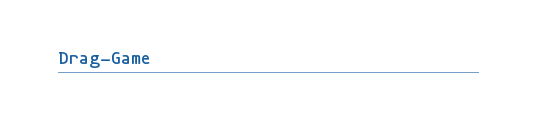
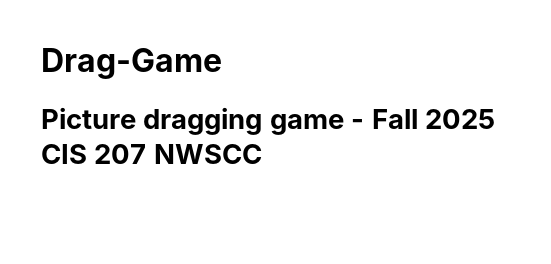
+ Picture dragging game - Fall 2025 CIS 207 NWSCC

